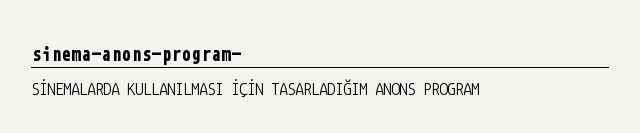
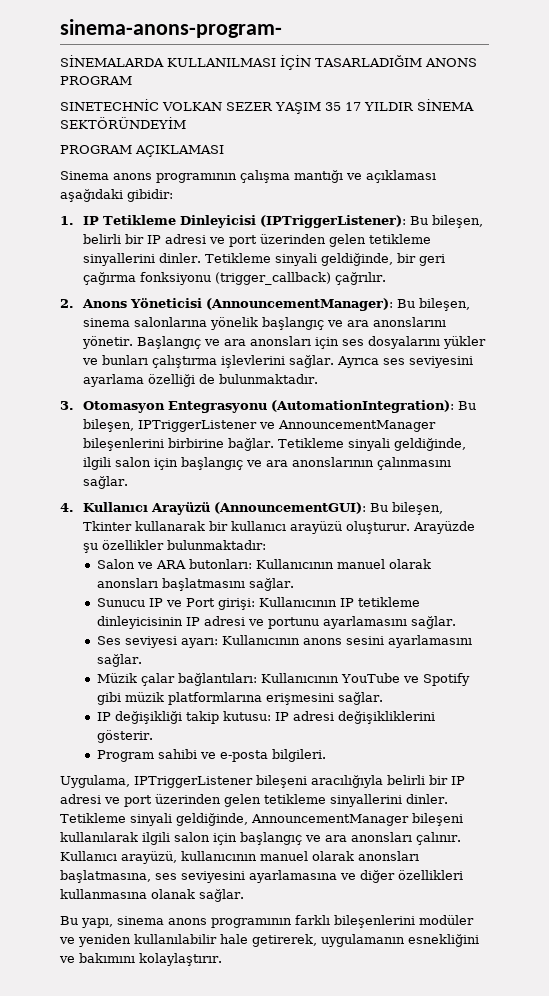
+ SINETECHNİC VOLKAN SEZER YAŞIM 35 17 YILDIR SİNEMA SEKTÖRÜNDEYİM
+ PROGRAM AÇIKLAMASI
+ Sinema anons programının çalışma mantığı ve açıklaması aşağıdaki gibidir:
+ 1. IP Tetikleme Dinleyicisi (IPTriggerListener): Bu bileşen, belirli bir IP adresi ve port üzerinden gelen tetikleme sinyallerini dinler. Tetikleme sinyali geldiğinde, bir geri çağırma fonksiyonu (trigger_callback) çağrılır.
+ 2. Anons Yöneticisi (AnnouncementManager): Bu bileşen, sinema salonlarına yönelik başlangıç ve ara anonslarını yönetir. Başlangıç ve ara anonsları için ses dosyalarını yükler ve bunları çalıştırma işlevlerini sağlar. Ayrıca ses seviyesini ayarlama özelliği de bulunmaktadır.
+ 3. Otomasyon Entegrasyonu (AutomationIntegration): Bu bileşen, IPTriggerListener ve AnnouncementManager bileşenlerini birbirine bağlar. Tetikleme sinyali geldiğinde, ilgili salon için başlangıç ve ara anonslarının çalınmasını sağlar.
+ 4. Kullanıcı Arayüzü (AnnouncementGUI): Bu bileşen, Tkinter kullanarak bir kullanıcı arayüzü oluşturur. Arayüzde şu özellikler bulunmaktadır:
+ Salon ve ARA butonları: Kullanıcının manuel olarak anonsları başlatmasını sağlar.
+ Sunucu IP ve Port girişi: Kullanıcının IP tetikleme dinleyicisinin IP adresi ve portunu ayarlamasını sağlar.
+ Ses seviyesi ayarı: Kullanıcının anons sesini ayarlamasını sağlar.
+ Müzik çalar bağlantıları: Kullanıcının YouTube ve Spotify gibi müzik platformlarına erişmesini sağlar.
+ IP değişikliği takip kutusu: IP adresi değişikliklerini gösterir.
+ Program sahibi ve e-posta bilgileri.
+ Uygulama, IPTriggerListener bileşeni aracılığıyla belirli bir IP adresi ve port üzerinden gelen tetikleme sinyallerini dinler. Tetikleme sinyali geldiğinde, AnnouncementManager bileşeni kullanılarak ilgili salon için başlangıç ve ara anonsları çalınır. Kullanıcı arayüzü, kullanıcının manuel olarak anonsları başlatmasına, ses seviyesini ayarlamasına ve diğer özellikleri kullanmasına olanak sağlar.
+ Bu yapı, sinema anons programının farklı bileşenlerini modüler ve yeniden kullanılabilir hale getirerek, uygulamanın esnekliğini ve bakımını kolaylaştırır.

